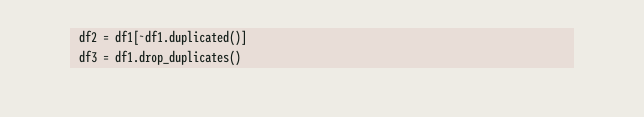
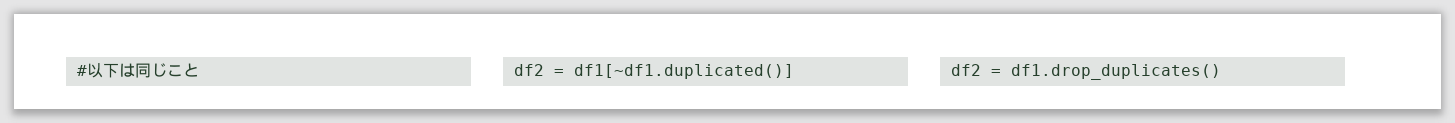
+ #以下は同じこと
- df3 = df1.drop_duplicates()
+ df2 = df1.drop_duplicates()

